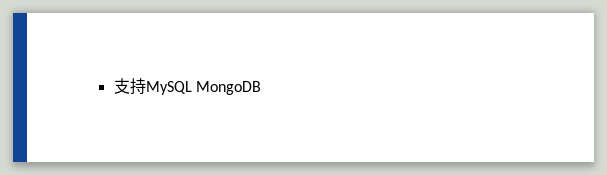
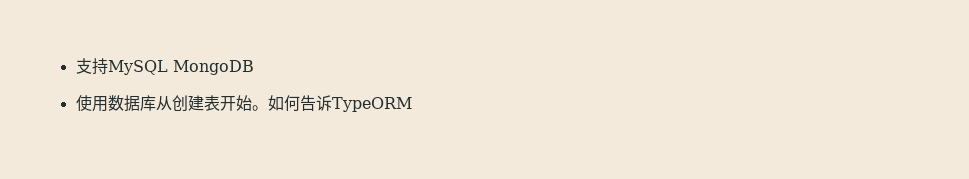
+ 使用数据库从创建表开始。如何告诉TypeORM

